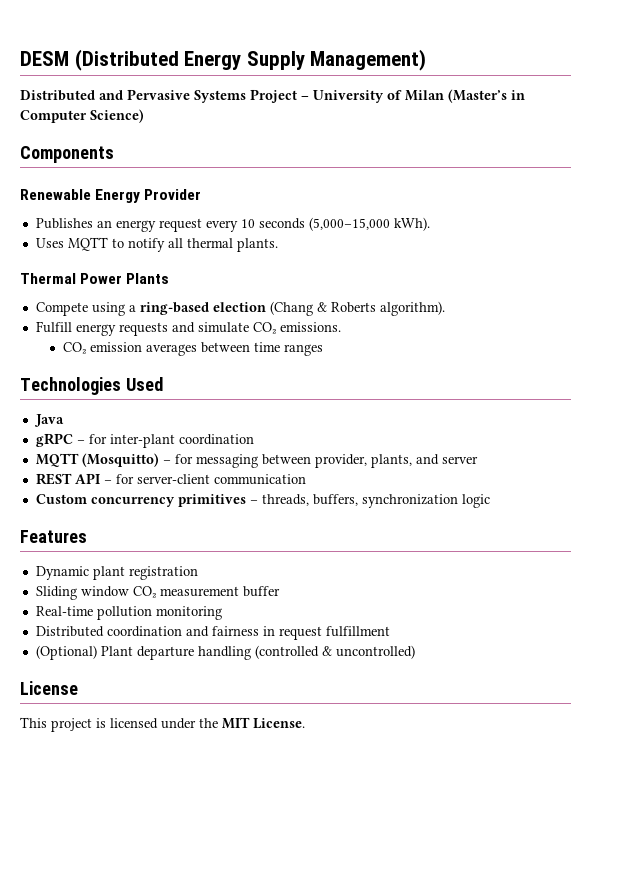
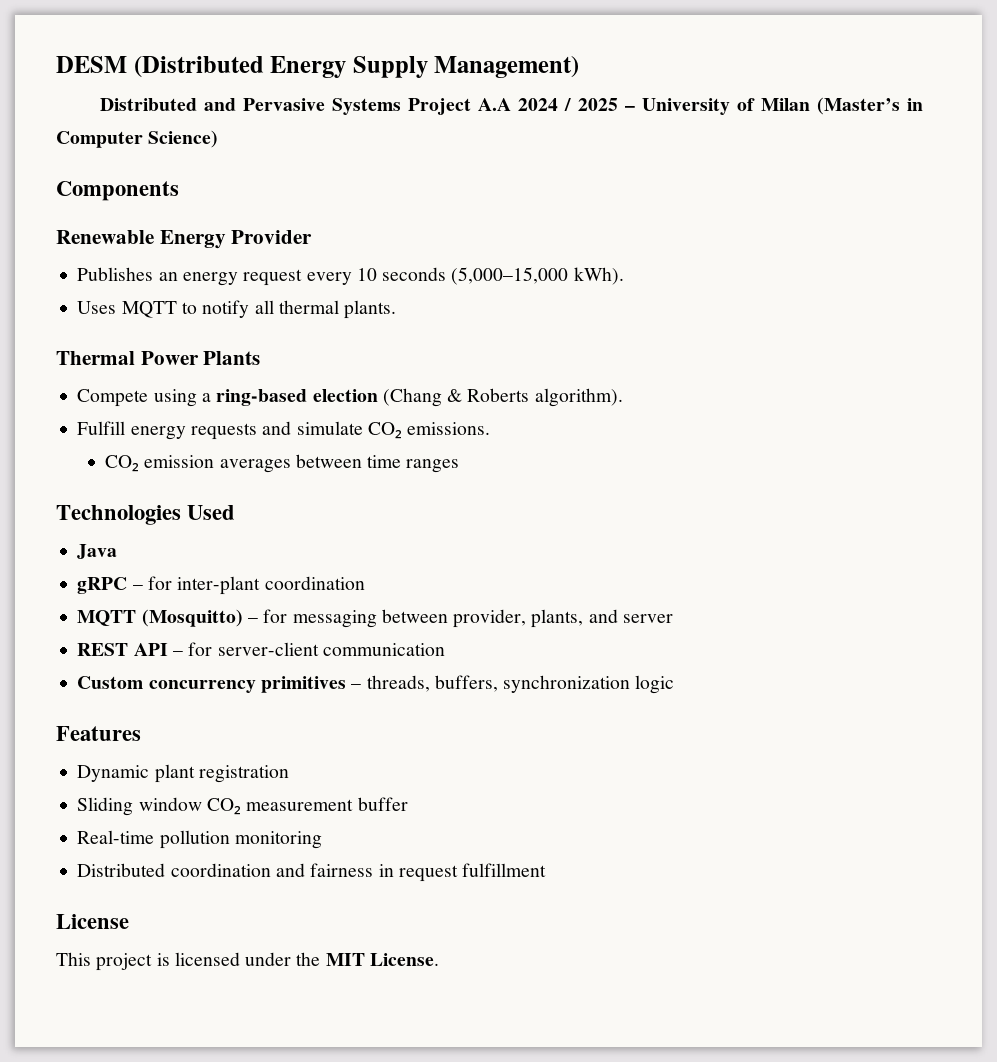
- Distributed and Pervasive Systems Project – University of Milan (Master’s in Computer Science)
+ Distributed and Pervasive Systems Project A.A 2024 / 2025 – University of Milan (Master’s in Computer Science)
- (Optional) Plant departure handling (controlled & uncontrolled)

